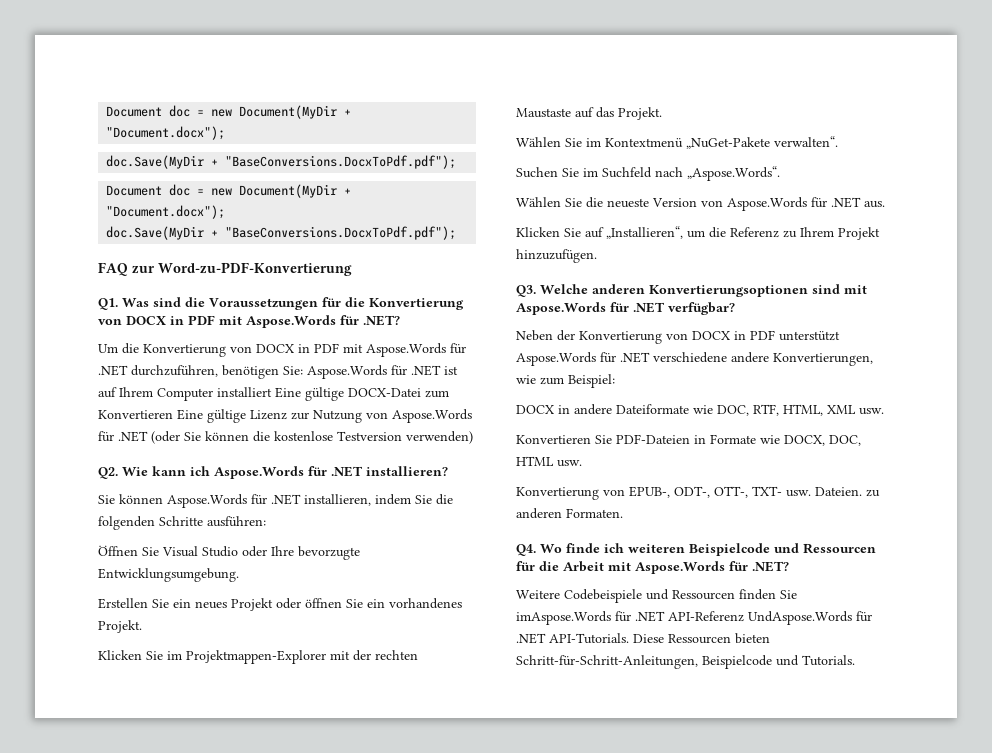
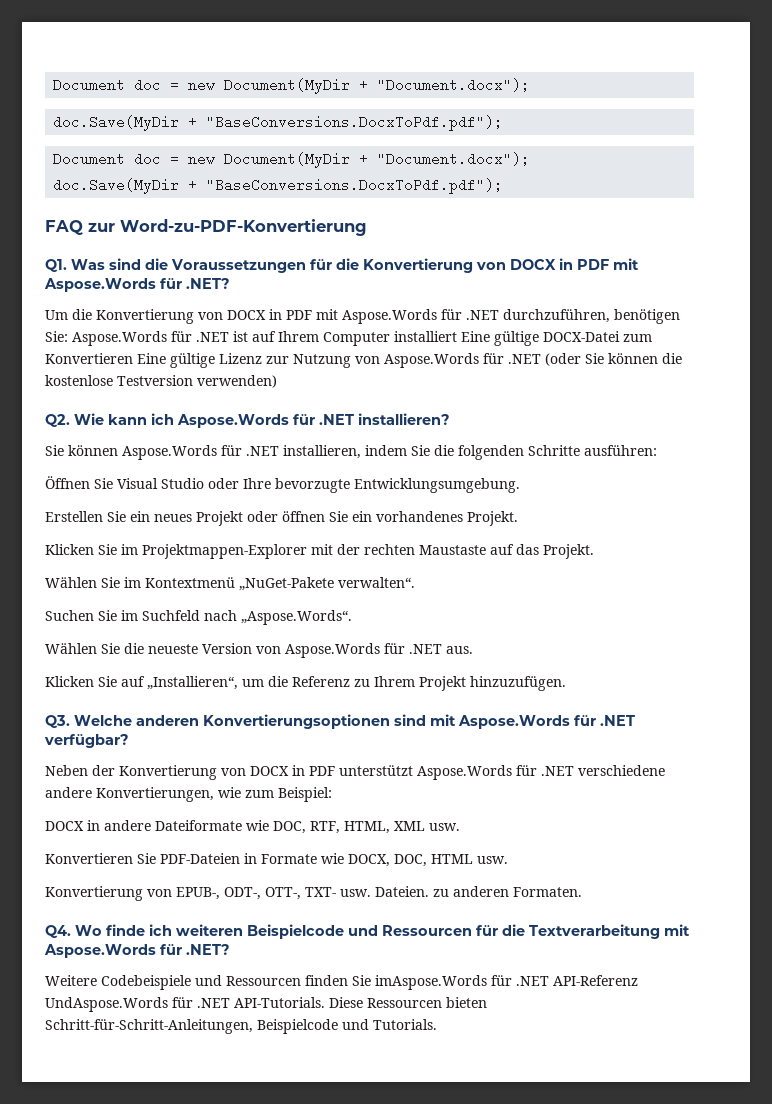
- Q4. Wo finde ich weiteren Beispielcode und Ressourcen für die Arbeit mit Aspose.Words für .NET?
+ Q4. Wo finde ich weiteren Beispielcode und Ressourcen für die Textverarbeitung mit Aspose.Words für .NET?

